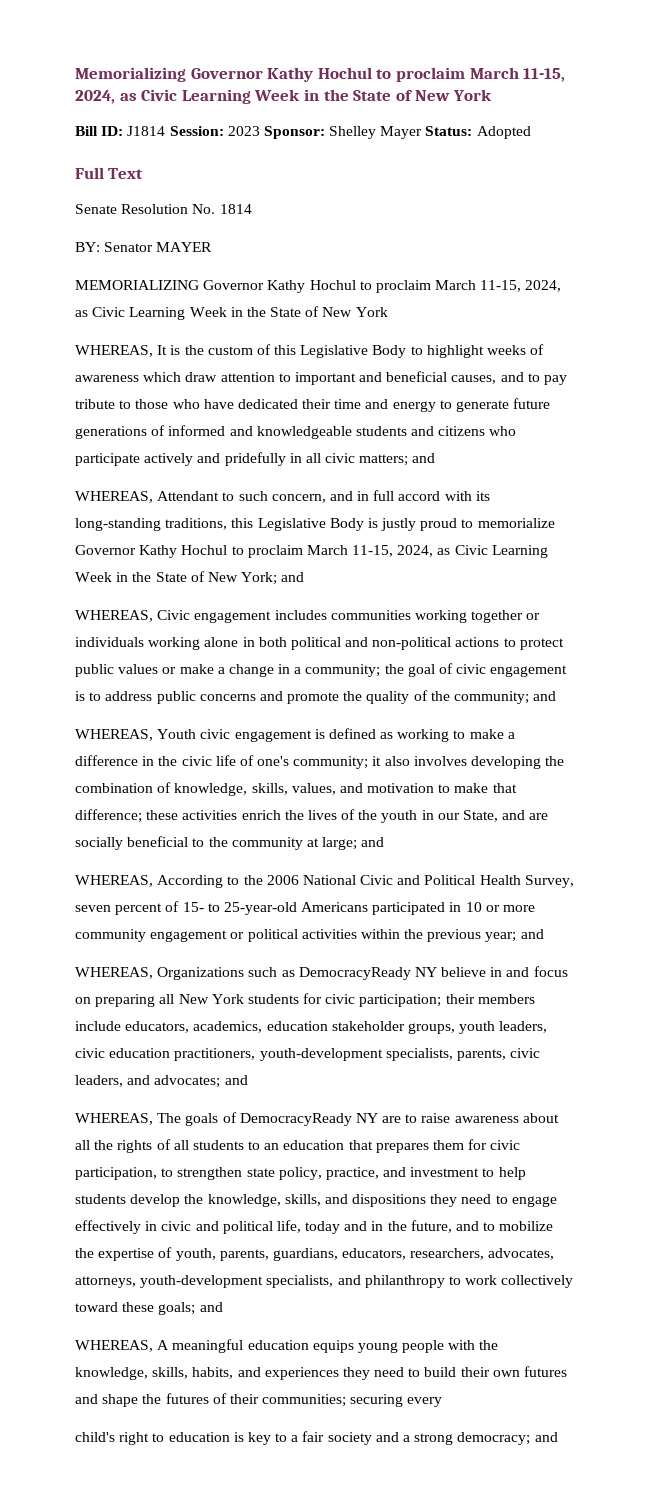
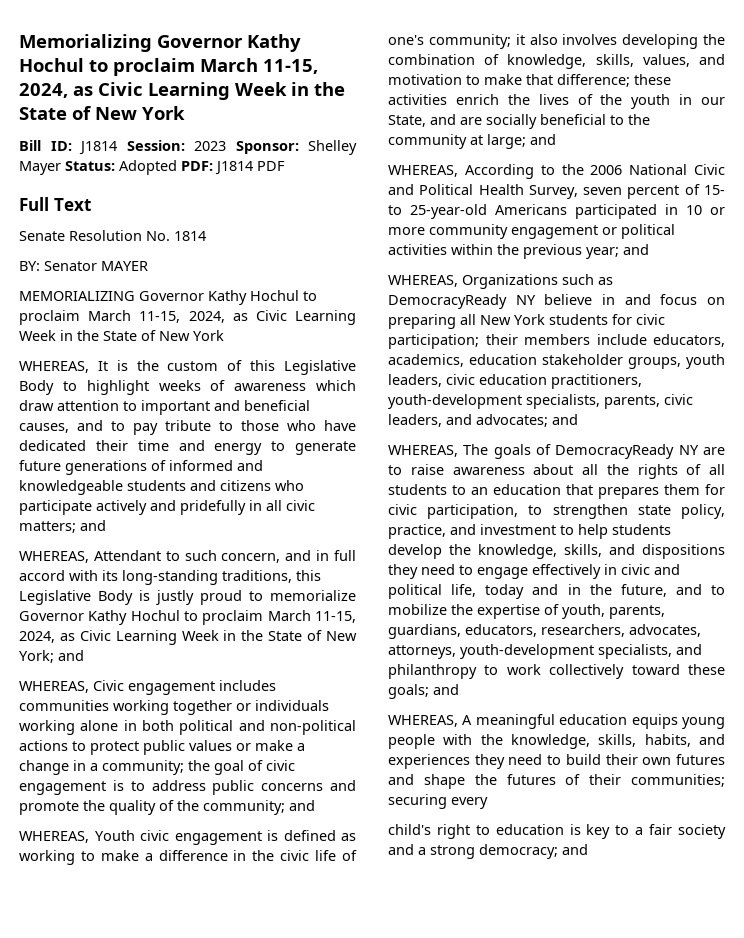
- Bill ID: J1814 Session: 2023 Sponsor: Shelley Mayer Status: Adopted
+ Bill ID: J1814 Session: 2023 Sponsor: Shelley Mayer Status: Adopted PDF: J1814 PDF

